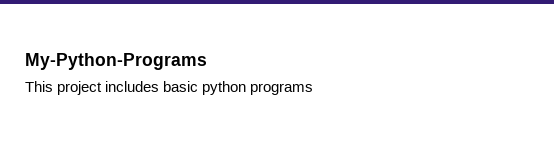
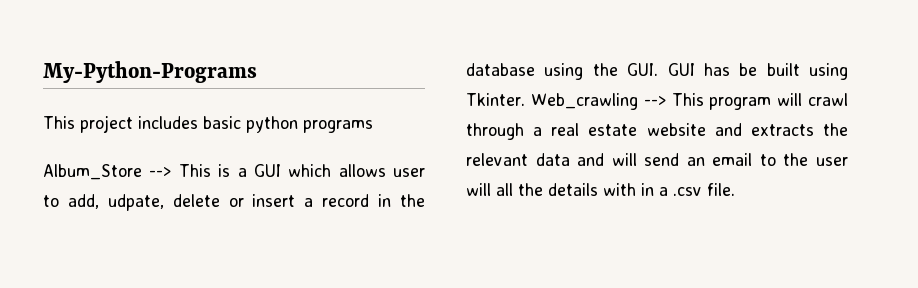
+ Album_Store --> This is a GUI which allows user to add, udpate, delete or insert a record in the database using the GUI. GUI has be built using Tkinter. Web_crawling --> This program will crawl through a real estate website and extracts the relevant data and will send an email to the user will all the details with in a .csv file.

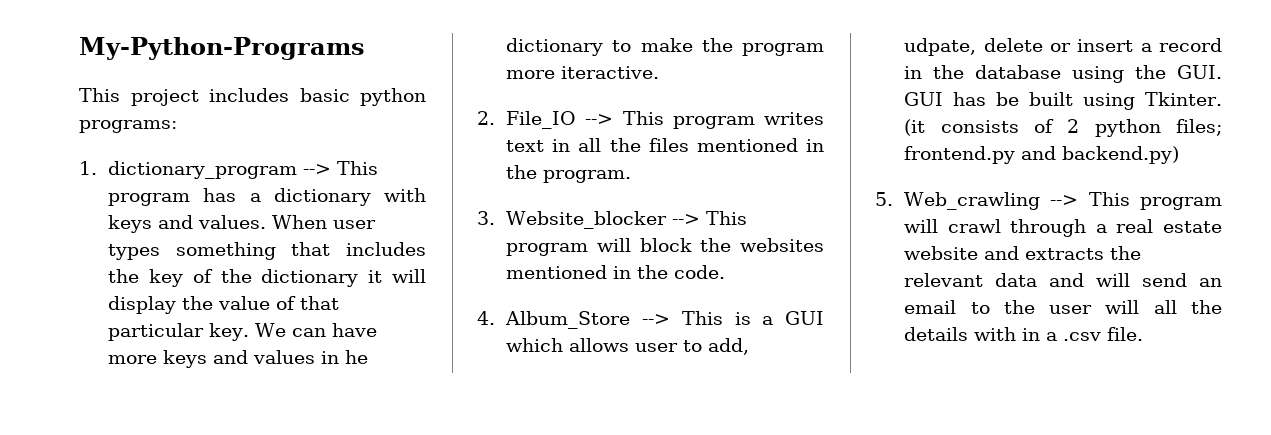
- This project includes basic python programs
- Album_Store --> This is a GUI which allows user to add, udpate, delete or insert a record in the database using the GUI. GUI has be built using Tkinter.
+ This project includes basic python programs:
+ 1. dictionary_program --> This program has a dictionary with keys and values. When user types something that includes the key of the dictionary it will display the value of that particular key. We can have more keys and values in he dictionary to make the program more iteractive.
+ 2. File_IO --> This program writes text in all the files mentioned in the program.
+ 3. Website_blocker --> This program will block the websites mentioned in the code.
+ 4. Album_Store --> This is a GUI which allows user to add, udpate, delete or insert a record in the database using the GUI. GUI has be built using Tkinter.
- Web_crawling --> This program will crawl through a real estate website and extracts the relevant data and will send an email to the user will all the details with in a .csv file.
+ (it consists of 2 python files; frontend.py and backend.py)
+ 5. Web_crawling --> This program will crawl through a real estate website and extracts the relevant data and will send an email to the user will all the details with in a .csv file.

